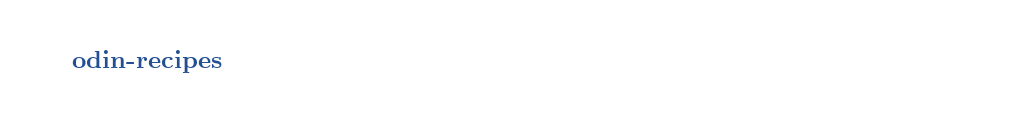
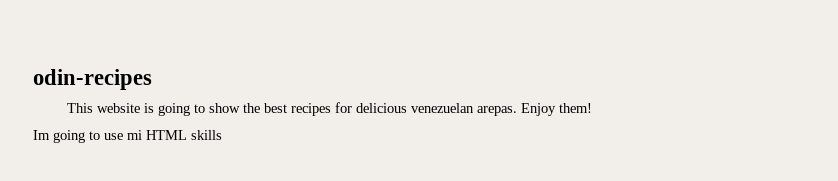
+ This website is going to show the best recipes for delicious venezuelan arepas. Enjoy them!
+ Im going to use mi HTML skills

